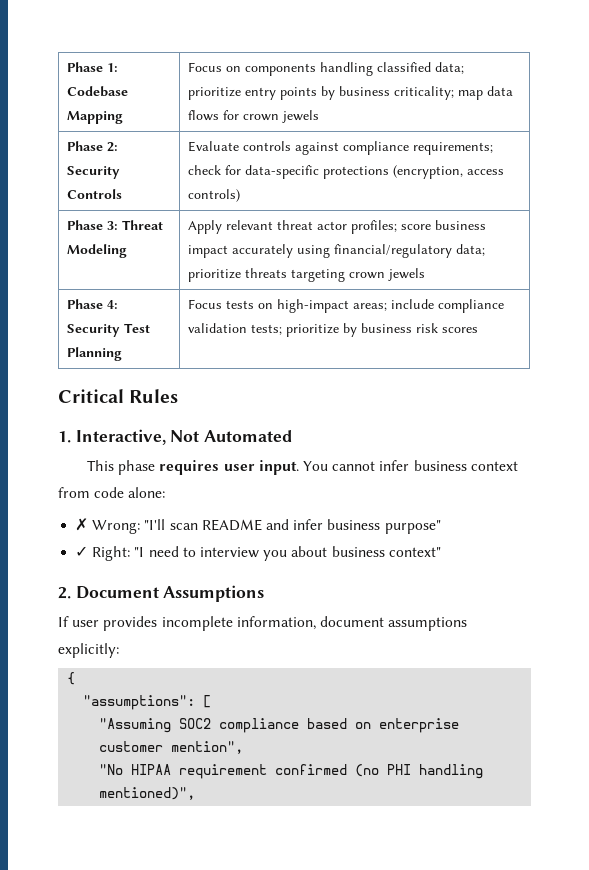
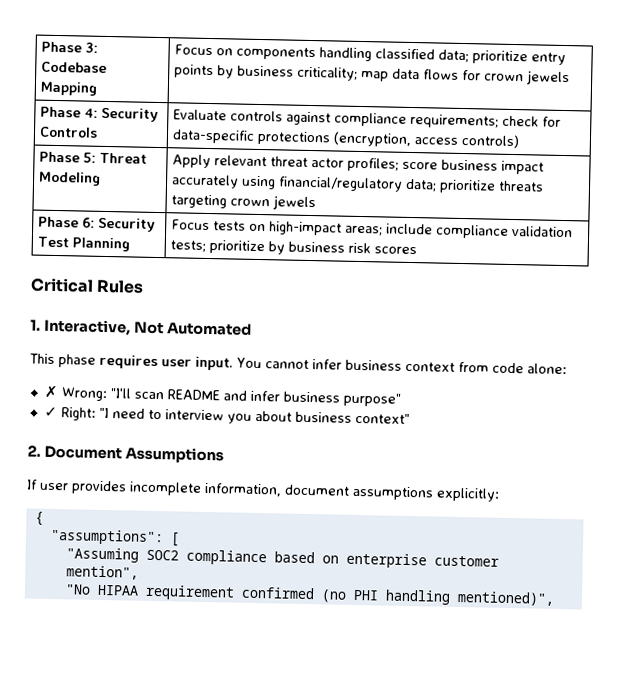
- Phase 1: Codebase Mapping | Focus on components handling classified data; prioritize entry points by business criticality; map data flows for crown jewels
+ Phase 3: Codebase Mapping | Focus on components handling classified data; prioritize entry points by business criticality; map data flows for crown jewels
- Phase 2: Security Controls | Evaluate controls against compliance requirements; check for data-specific protections (encryption, access controls)
+ Phase 4: Security Controls | Evaluate controls against compliance requirements; check for data-specific protections (encryption, access controls)
- Phase 3: Threat Modeling | Apply relevant threat actor profiles; score business impact accurately using financial/regulatory data; prioritize threats targeting crown jewels
+ Phase 5: Threat Modeling | Apply relevant threat actor profiles; score business impact accurately using financial/regulatory data; prioritize threats targeting crown jewels
- Phase 4: Security Test Planning | Focus tests on high-impact areas; include compliance validation tests; prioritize by business risk scores
+ Phase 6: Security Test Planning | Focus tests on high-impact areas; include compliance validation tests; prioritize by business risk scores

